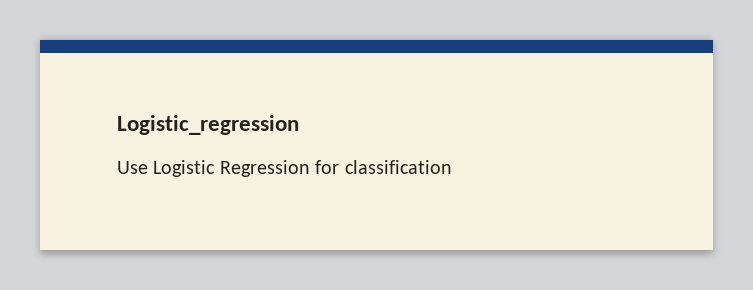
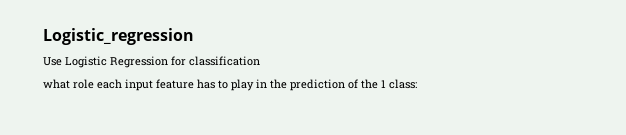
+ what role each input feature has to play in the prediction of the 1 class:

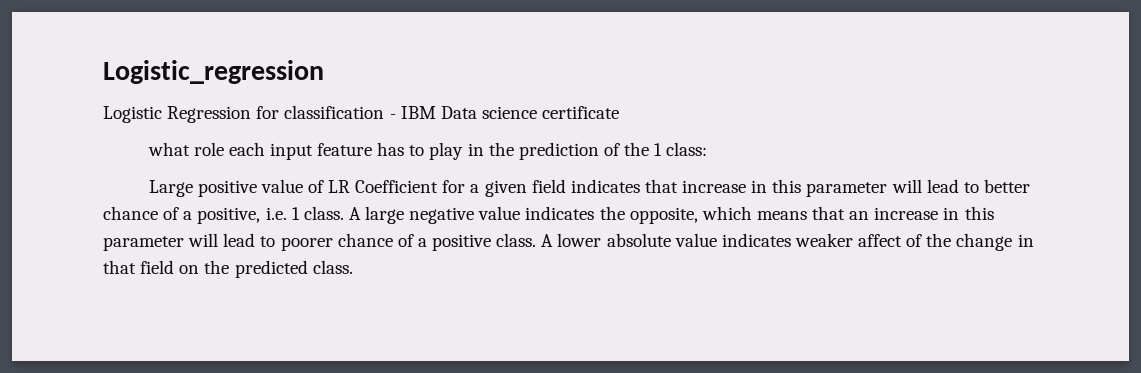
- Use Logistic Regression for classification
+ Logistic Regression for classification - IBM Data science certificate
+ Large positive value of LR Coefficient for a given field indicates that increase in this parameter will lead to better chance of a positive, i.e. 1 class. A large negative value indicates the opposite, which means that an increase in this parameter will lead to poorer chance of a positive class. A lower absolute value indicates weaker affect of the change in that field on the predicted class.

